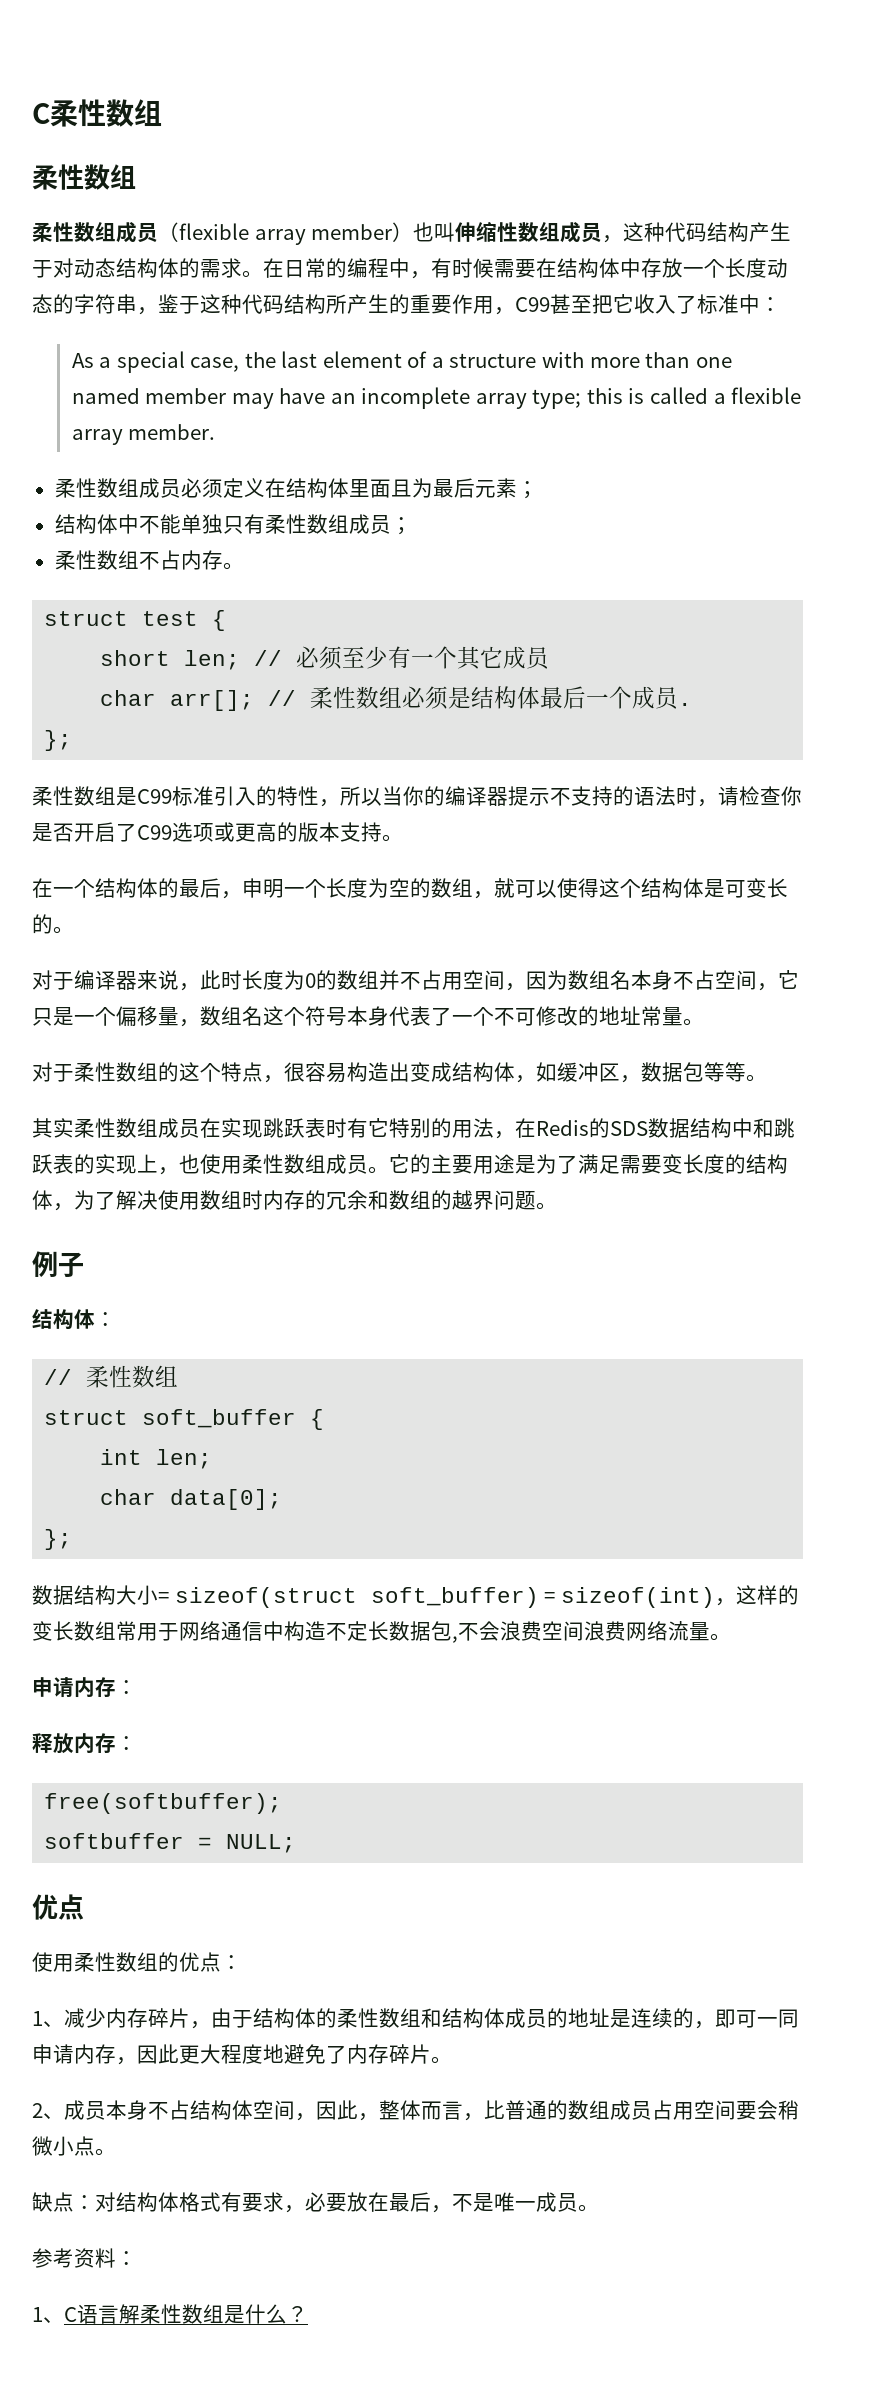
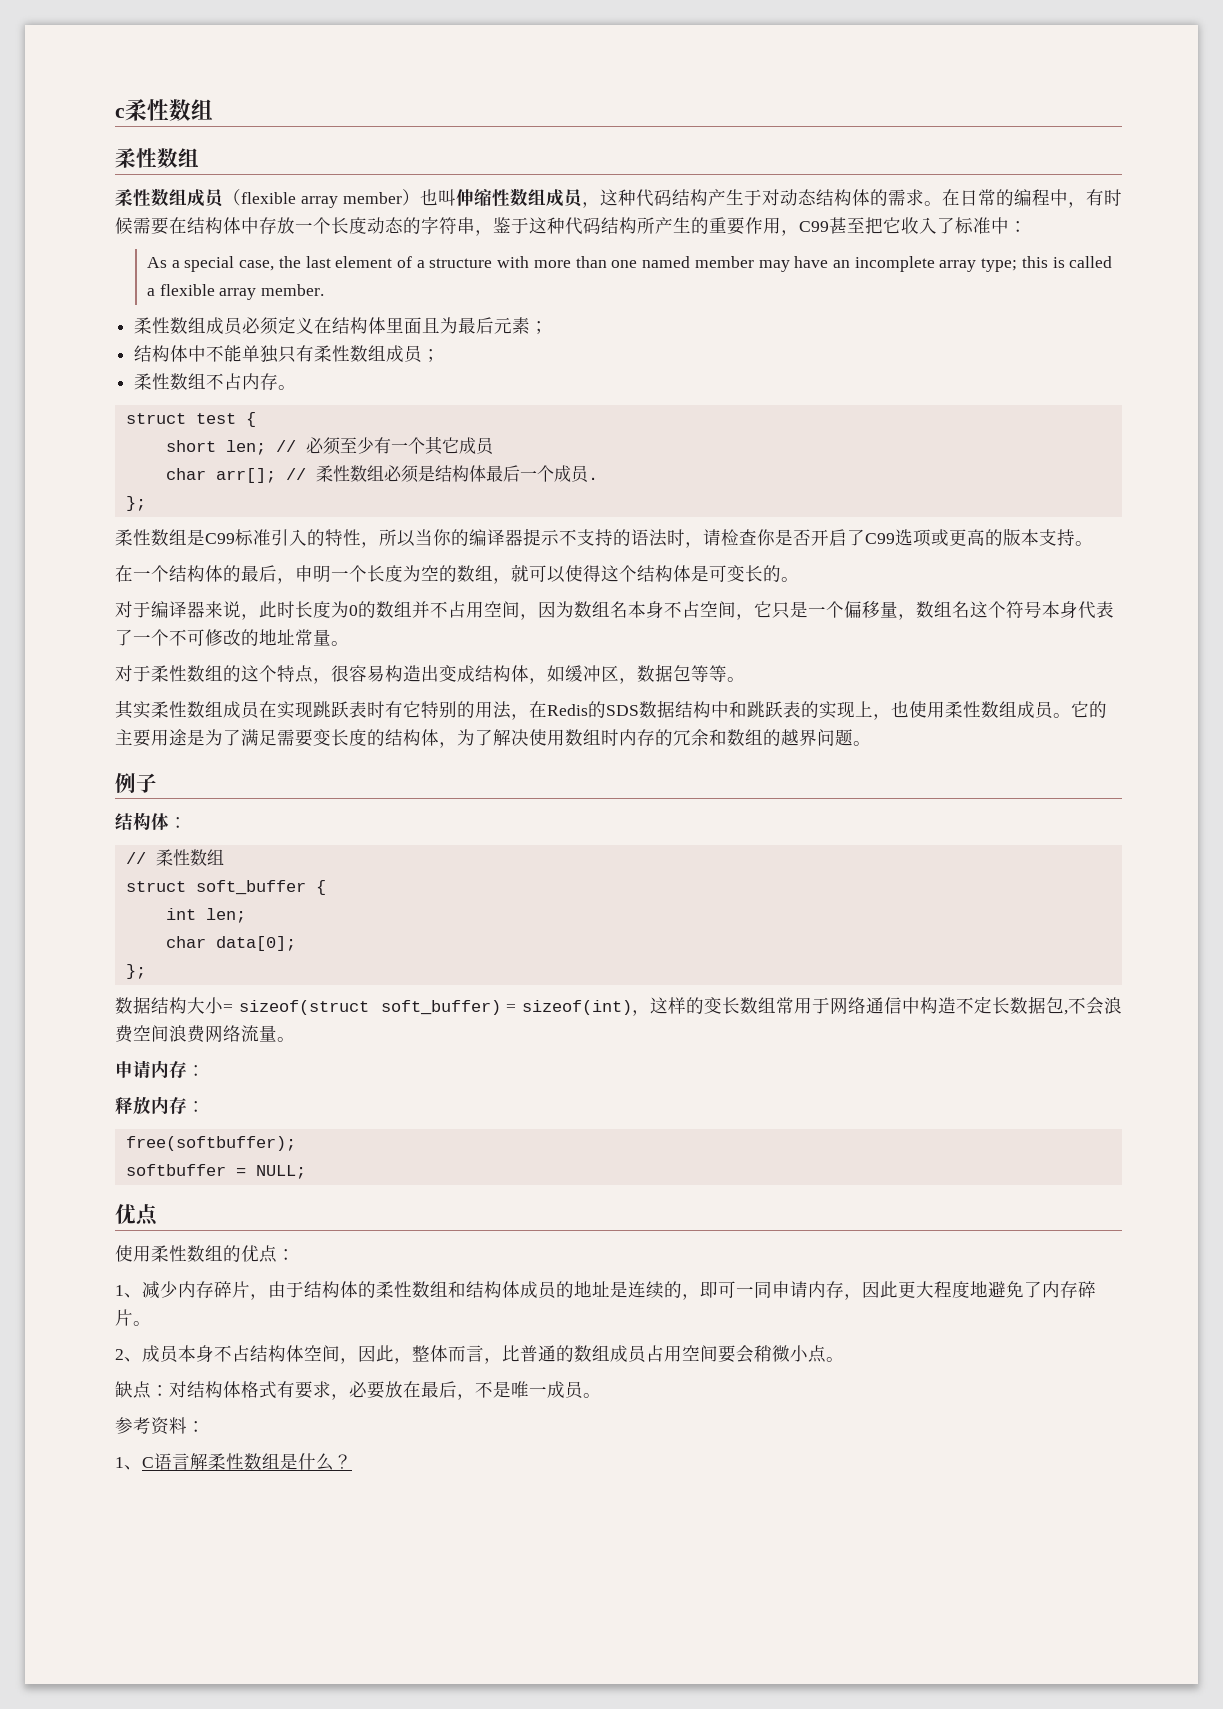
- C柔性数组
+ c柔性数组

